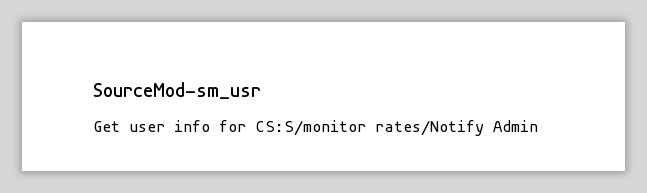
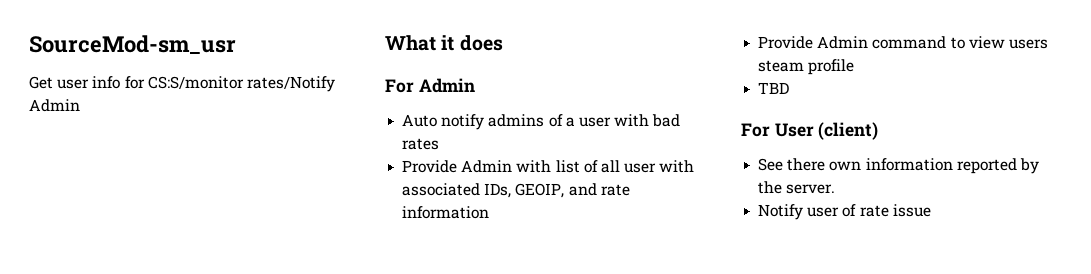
+ What it does
+ For Admin
+ Auto notify admins of a user with bad rates
+ Provide Admin with list of all user with associated IDs, GEOIP, and rate information
+ Provide Admin command to view users steam profile
+ TBD
+ For User (client)
+ See there own information reported by the server.
+ Notify user of rate issue

